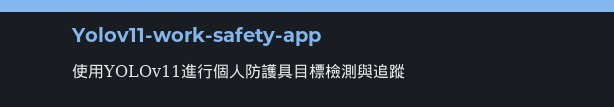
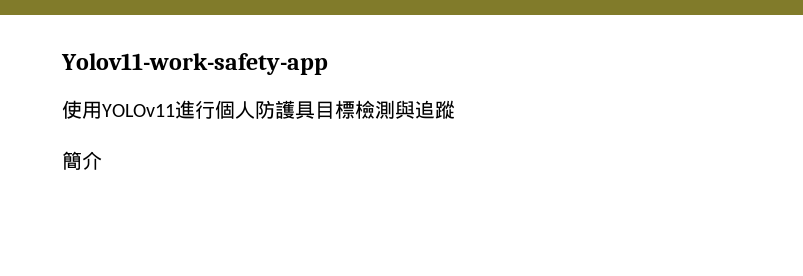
+ 簡介

